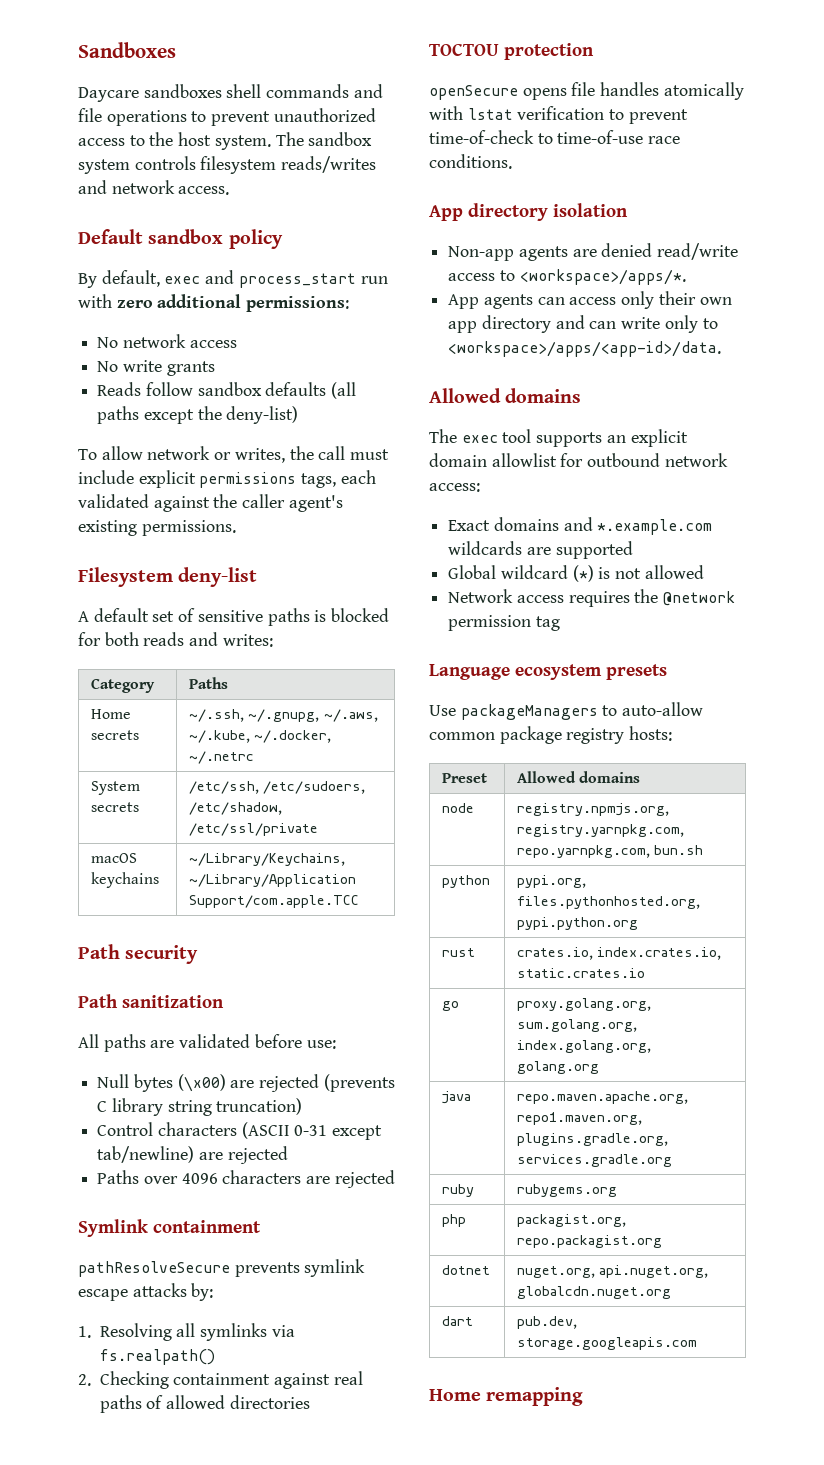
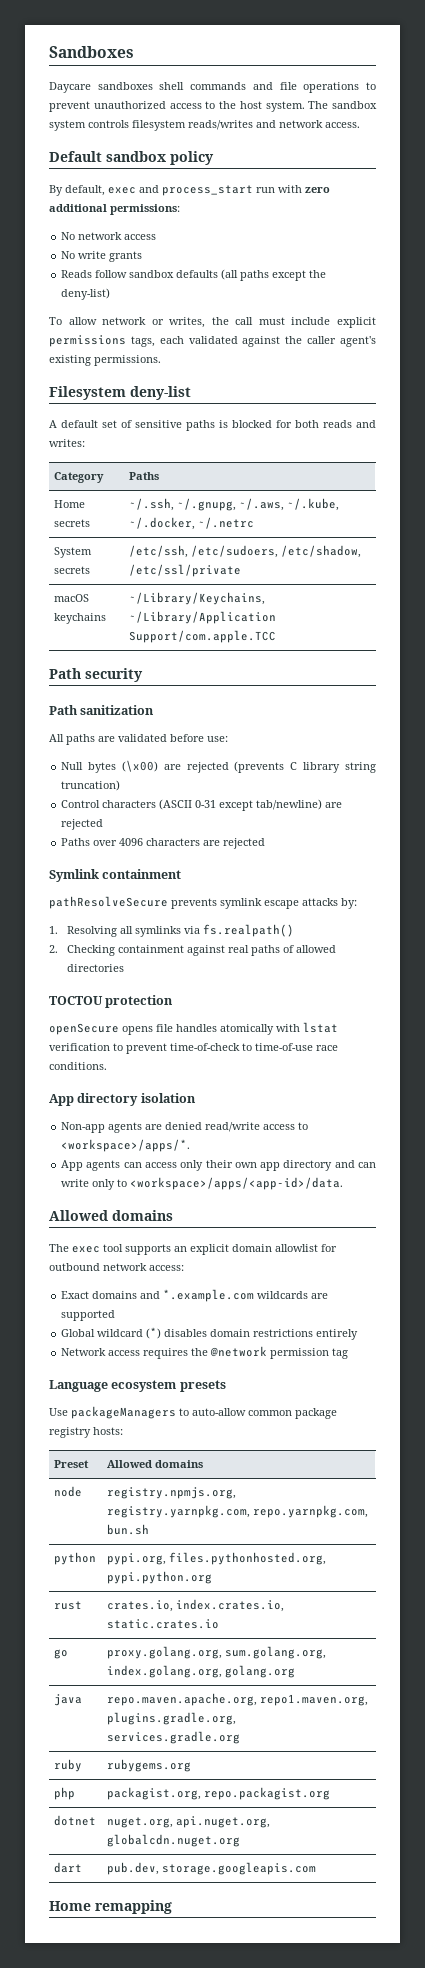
- Global wildcard (*) is not allowed
+ Global wildcard (*) disables domain restrictions entirely

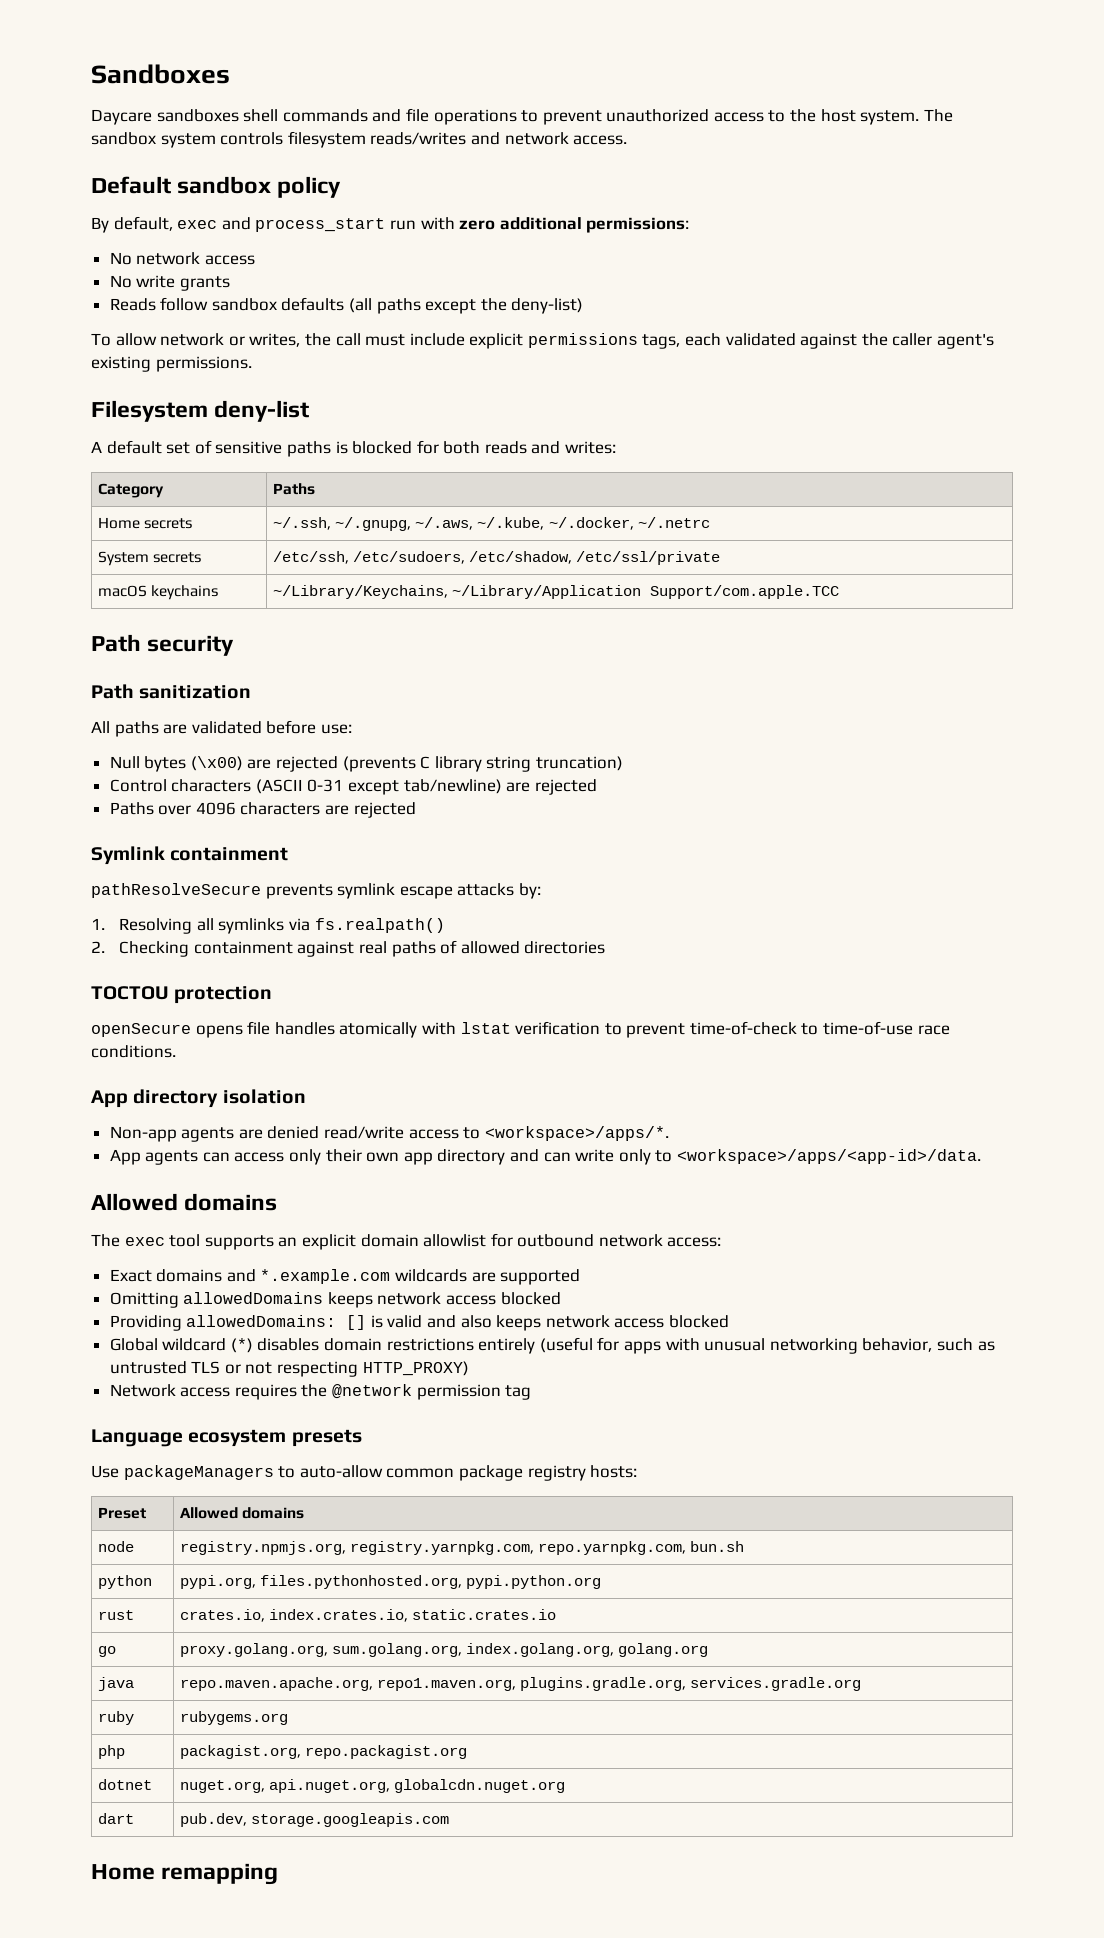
+ Omitting allowedDomains keeps network access blocked
+ Providing allowedDomains: [] is valid and also keeps network access blocked
- Global wildcard (*) disables domain restrictions entirely
+ Global wildcard (*) disables domain restrictions entirely (useful for apps with unusual networking behavior, such as untrusted TLS or not respecting HTTP_PROXY)

